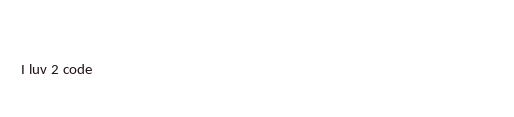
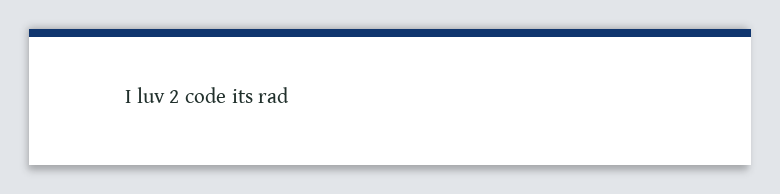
- I luv 2 code
+ I luv 2 code its rad

